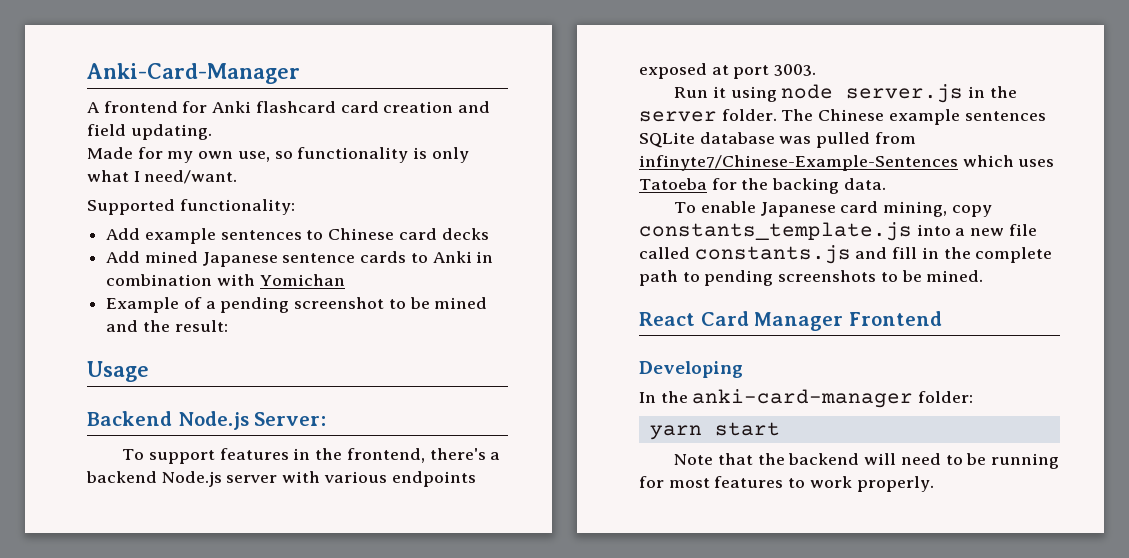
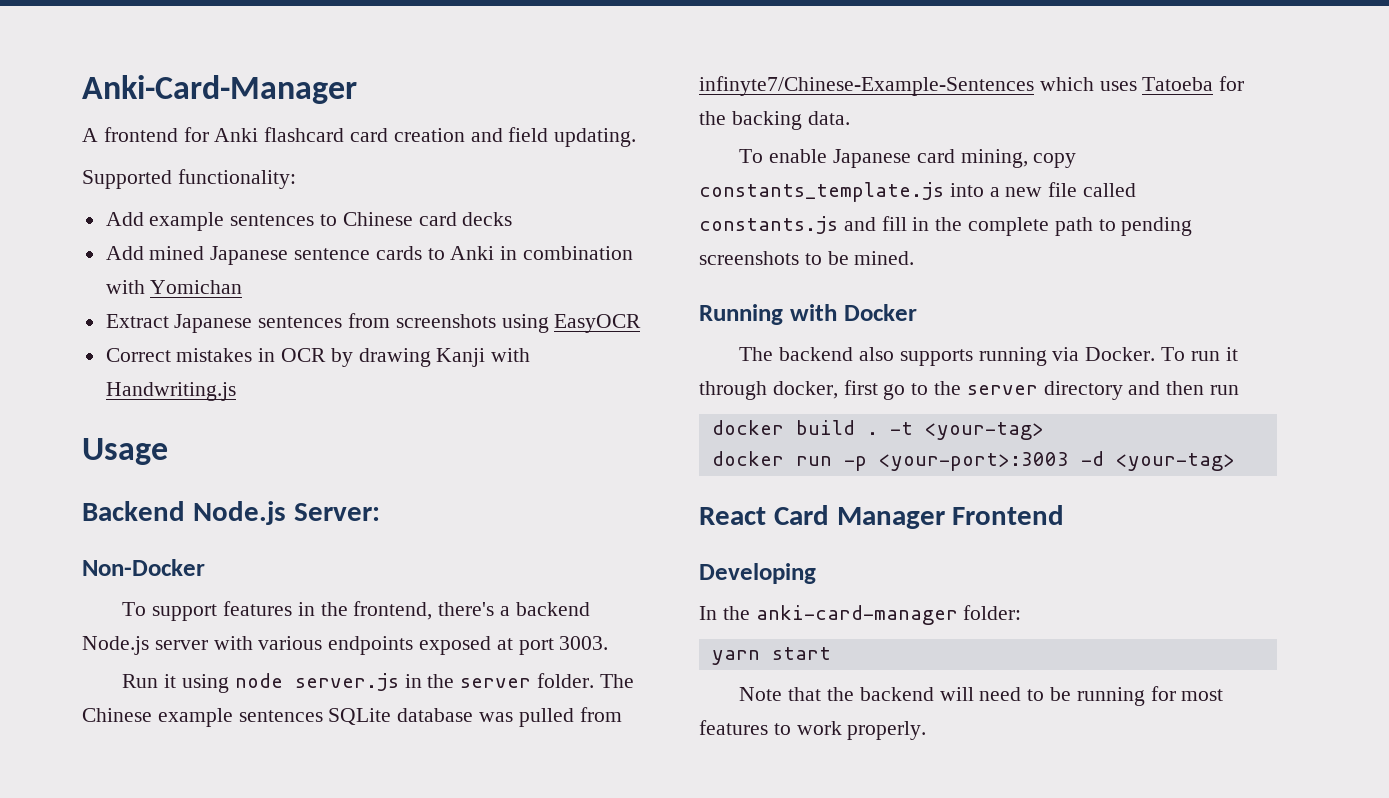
- Made for my own use, so functionality is only what I need/want.
- Example of a pending screenshot to be mined and the result:
+ Extract Japanese sentences from screenshots using EasyOCR
+ Correct mistakes in OCR by drawing Kanji with Handwriting.js
+ Non-Docker
+ Running with Docker
+ The backend also supports running via Docker. To run it through docker, first go to the server directory and then run
+ docker build . -t <your-tag>
+ docker run -p <your-port>:3003 -d <your-tag>

